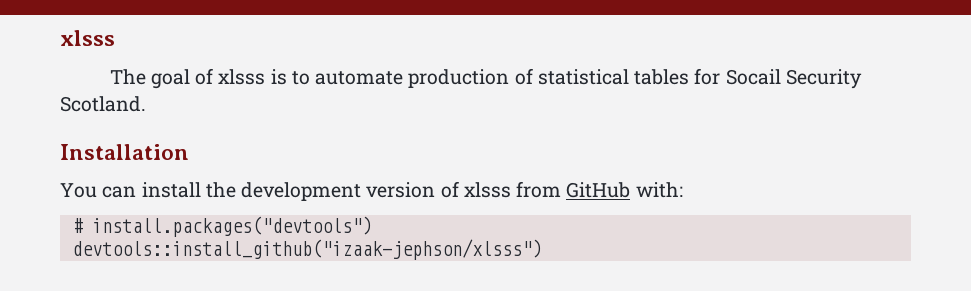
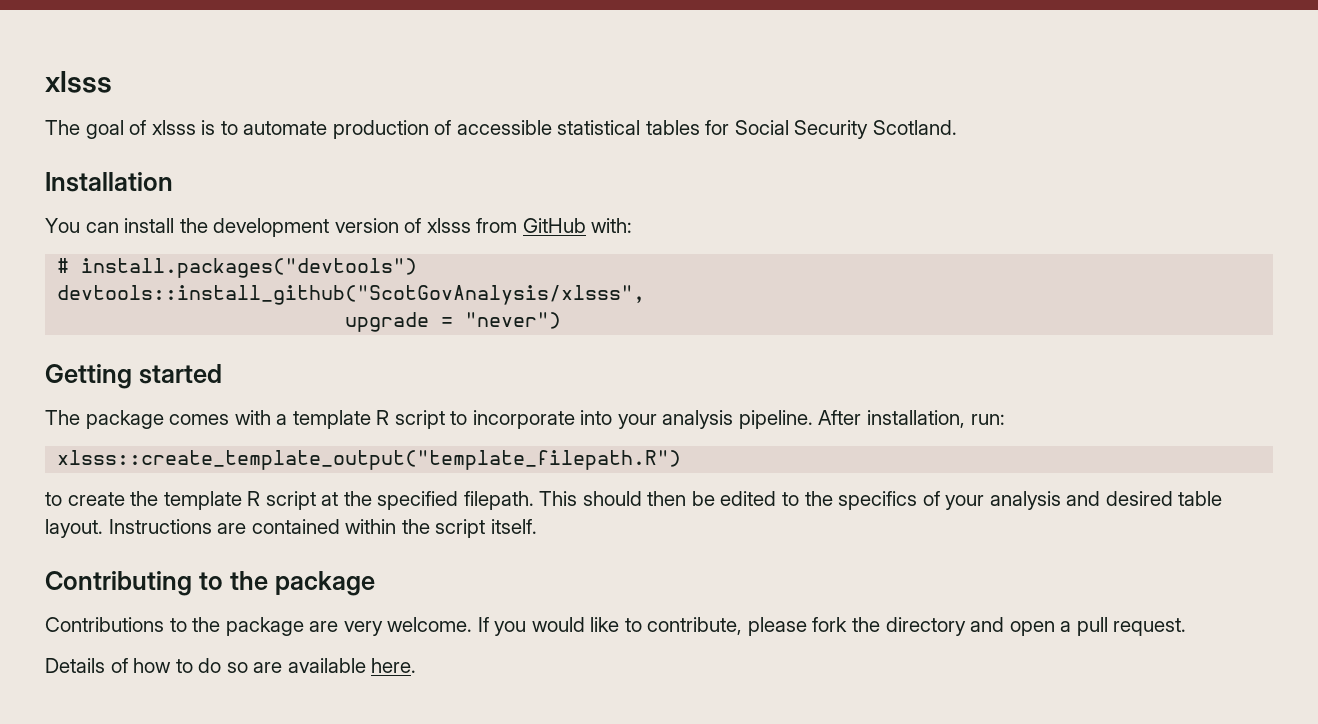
- The goal of xlsss is to automate production of statistical tables for Socail Security Scotland.
+ The goal of xlsss is to automate production of accessible statistical tables for Social Security Scotland.
- devtools::install_github("izaak-jephson/xlsss")
+ devtools::install_github("ScotGovAnalysis/xlsss",
+ upgrade = "never")
+ Getting started
+ The package comes with a template R script to incorporate into your analysis pipeline. After installation, run:
+ xlsss::create_template_output("template_filepath.R")
+ to create the template R script at the specified filepath. This should then be edited to the specifics of your analysis and desired table layout. Instructions are contained within the script itself.
+ Contributing to the package
+ Contributions to the package are very welcome. If you would like to contribute, please fork the directory and open a pull request.
+ Details of how to do so are available here.

